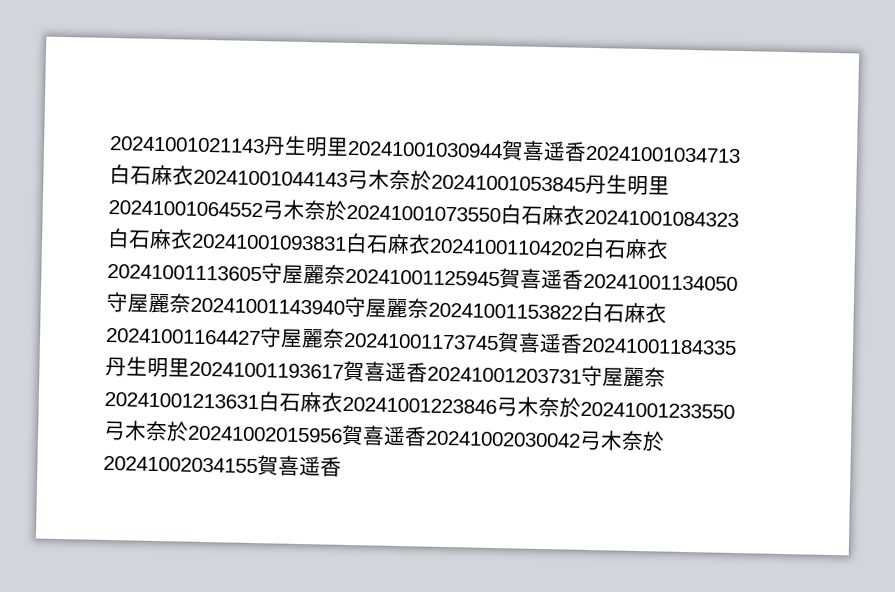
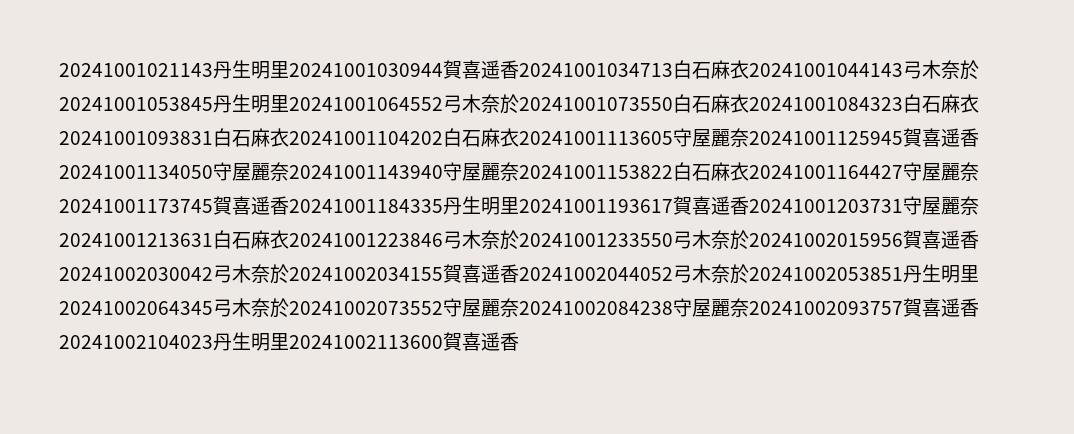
- 20241001021143丹生明里20241001030944賀喜遥香20241001034713白石麻衣20241001044143弓木奈於20241001053845丹生明里20241001064552弓木奈於20241001073550白石麻衣20241001084323白石麻衣20241001093831白石麻衣20241001104202白石麻衣20241001113605守屋麗奈20241001125945賀喜遥香20241001134050守屋麗奈20241001143940守屋麗奈20241001153822白石麻衣20241001164427守屋麗奈20241001173745賀喜遥香20241001184335丹生明里20241001193617賀喜遥香20241001203731守屋麗奈20241001213631白石麻衣20241001223846弓木奈於20241001233550弓木奈於20241002015956賀喜遥香20241002030042弓木奈於20241002034155賀喜遥香
+ 20241001021143丹生明里20241001030944賀喜遥香20241001034713白石麻衣20241001044143弓木奈於20241001053845丹生明里20241001064552弓木奈於20241001073550白石麻衣20241001084323白石麻衣20241001093831白石麻衣20241001104202白石麻衣20241001113605守屋麗奈20241001125945賀喜遥香20241001134050守屋麗奈20241001143940守屋麗奈20241001153822白石麻衣20241001164427守屋麗奈20241001173745賀喜遥香20241001184335丹生明里20241001193617賀喜遥香20241001203731守屋麗奈20241001213631白石麻衣20241001223846弓木奈於20241001233550弓木奈於20241002015956賀喜遥香20241002030042弓木奈於20241002034155賀喜遥香20241002044052弓木奈於20241002053851丹生明里20241002064345弓木奈於20241002073552守屋麗奈20241002084238守屋麗奈20241002093757賀喜遥香20241002104023丹生明里20241002113600賀喜遥香

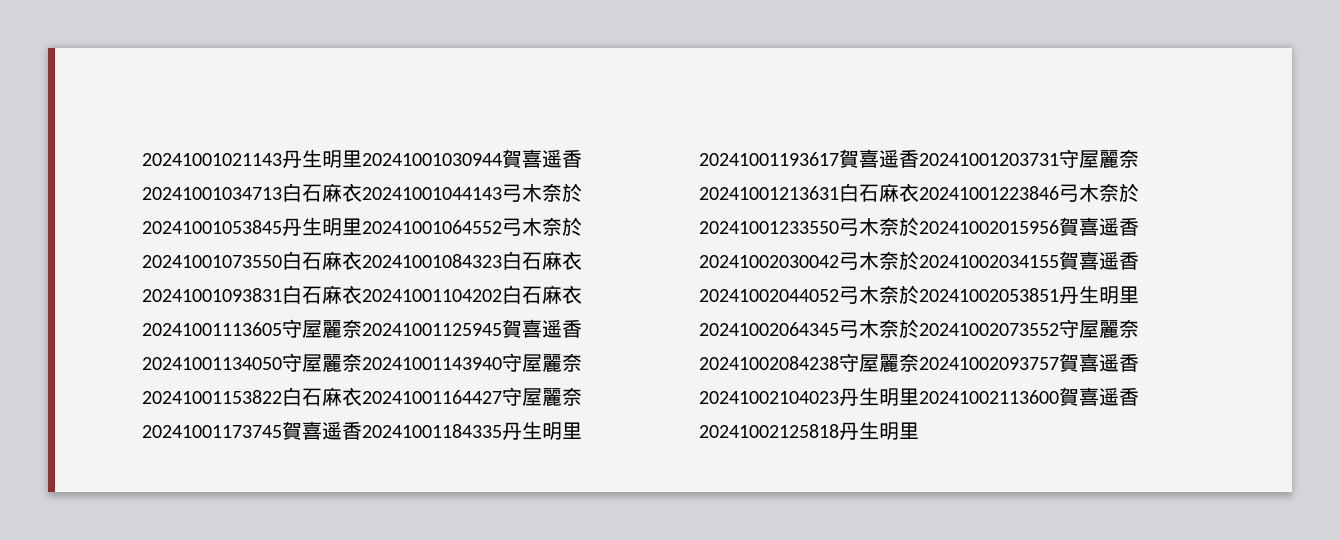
- 20241001021143丹生明里20241001030944賀喜遥香20241001034713白石麻衣20241001044143弓木奈於20241001053845丹生明里20241001064552弓木奈於20241001073550白石麻衣20241001084323白石麻衣20241001093831白石麻衣20241001104202白石麻衣20241001113605守屋麗奈20241001125945賀喜遥香20241001134050守屋麗奈20241001143940守屋麗奈20241001153822白石麻衣20241001164427守屋麗奈20241001173745賀喜遥香20241001184335丹生明里20241001193617賀喜遥香20241001203731守屋麗奈20241001213631白石麻衣20241001223846弓木奈於20241001233550弓木奈於20241002015956賀喜遥香20241002030042弓木奈於20241002034155賀喜遥香20241002044052弓木奈於20241002053851丹生明里20241002064345弓木奈於20241002073552守屋麗奈20241002084238守屋麗奈20241002093757賀喜遥香20241002104023丹生明里20241002113600賀喜遥香
+ 20241001021143丹生明里20241001030944賀喜遥香20241001034713白石麻衣20241001044143弓木奈於20241001053845丹生明里20241001064552弓木奈於20241001073550白石麻衣20241001084323白石麻衣20241001093831白石麻衣20241001104202白石麻衣20241001113605守屋麗奈20241001125945賀喜遥香20241001134050守屋麗奈20241001143940守屋麗奈20241001153822白石麻衣20241001164427守屋麗奈20241001173745賀喜遥香20241001184335丹生明里20241001193617賀喜遥香20241001203731守屋麗奈20241001213631白石麻衣20241001223846弓木奈於20241001233550弓木奈於20241002015956賀喜遥香20241002030042弓木奈於20241002034155賀喜遥香20241002044052弓木奈於20241002053851丹生明里20241002064345弓木奈於20241002073552守屋麗奈20241002084238守屋麗奈20241002093757賀喜遥香20241002104023丹生明里20241002113600賀喜遥香20241002125818丹生明里

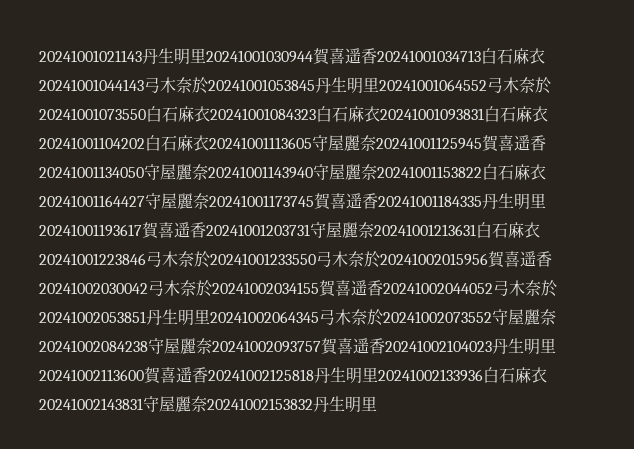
- 20241001021143丹生明里20241001030944賀喜遥香20241001034713白石麻衣20241001044143弓木奈於20241001053845丹生明里20241001064552弓木奈於20241001073550白石麻衣20241001084323白石麻衣20241001093831白石麻衣20241001104202白石麻衣20241001113605守屋麗奈20241001125945賀喜遥香20241001134050守屋麗奈20241001143940守屋麗奈20241001153822白石麻衣20241001164427守屋麗奈20241001173745賀喜遥香20241001184335丹生明里20241001193617賀喜遥香20241001203731守屋麗奈20241001213631白石麻衣20241001223846弓木奈於20241001233550弓木奈於20241002015956賀喜遥香20241002030042弓木奈於20241002034155賀喜遥香20241002044052弓木奈於20241002053851丹生明里20241002064345弓木奈於20241002073552守屋麗奈20241002084238守屋麗奈20241002093757賀喜遥香20241002104023丹生明里20241002113600賀喜遥香20241002125818丹生明里
+ 20241001021143丹生明里20241001030944賀喜遥香20241001034713白石麻衣20241001044143弓木奈於20241001053845丹生明里20241001064552弓木奈於20241001073550白石麻衣20241001084323白石麻衣20241001093831白石麻衣20241001104202白石麻衣20241001113605守屋麗奈20241001125945賀喜遥香20241001134050守屋麗奈20241001143940守屋麗奈20241001153822白石麻衣20241001164427守屋麗奈20241001173745賀喜遥香20241001184335丹生明里20241001193617賀喜遥香20241001203731守屋麗奈20241001213631白石麻衣20241001223846弓木奈於20241001233550弓木奈於20241002015956賀喜遥香20241002030042弓木奈於20241002034155賀喜遥香20241002044052弓木奈於20241002053851丹生明里20241002064345弓木奈於20241002073552守屋麗奈20241002084238守屋麗奈20241002093757賀喜遥香20241002104023丹生明里20241002113600賀喜遥香20241002125818丹生明里20241002133936白石麻衣20241002143831守屋麗奈20241002153832丹生明里

